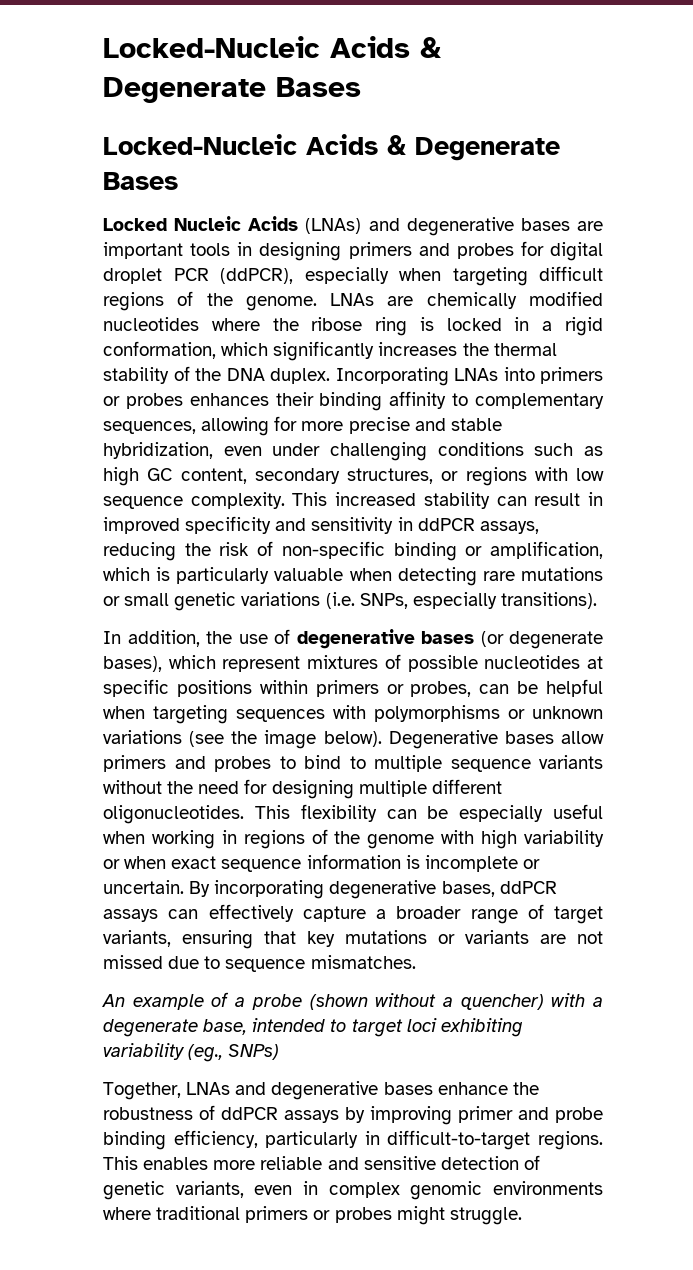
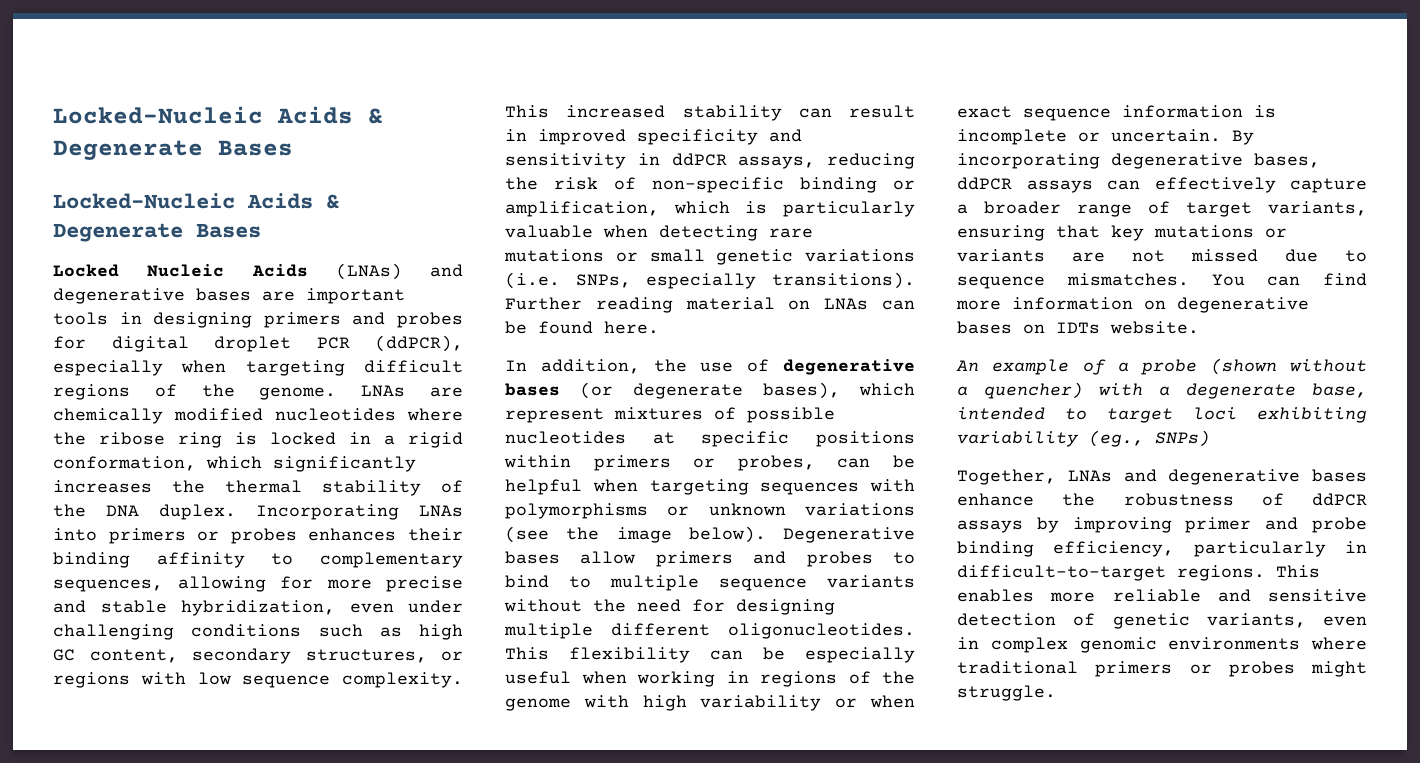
+ Further reading material on LNAs can be found here.
+ You can find more information on degenerative bases on IDTs website.

